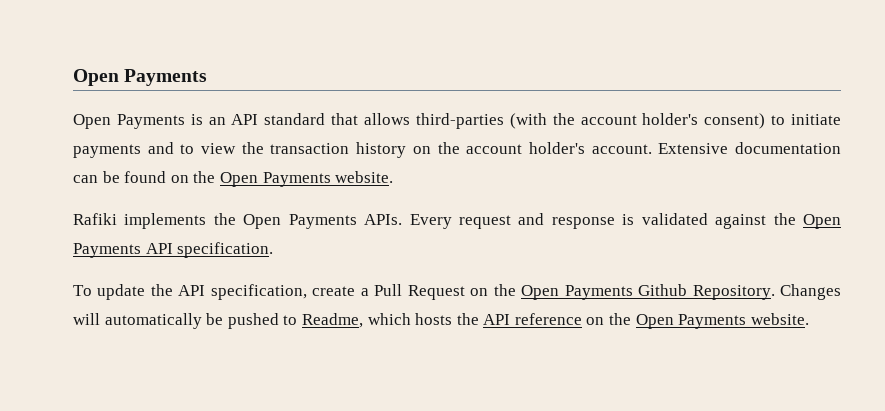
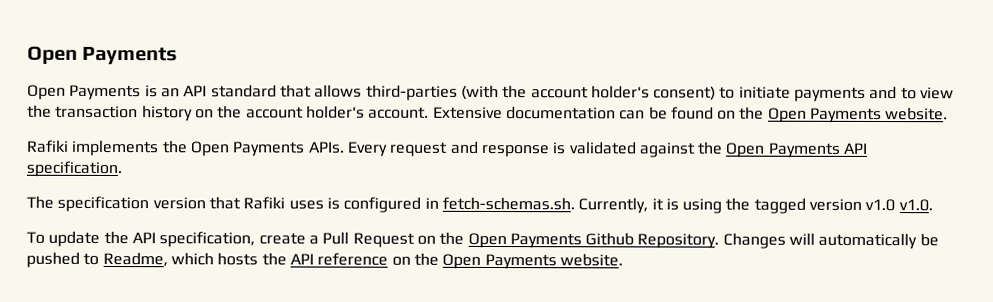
+ The specification version that Rafiki uses is configured in fetch-schemas.sh. Currently, it is using the tagged version v1.0 v1.0.

